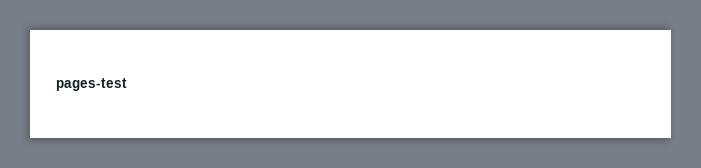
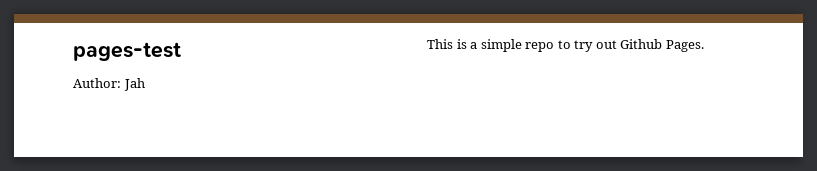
+ Author: Jah
+ This is a simple repo to try out Github Pages.

